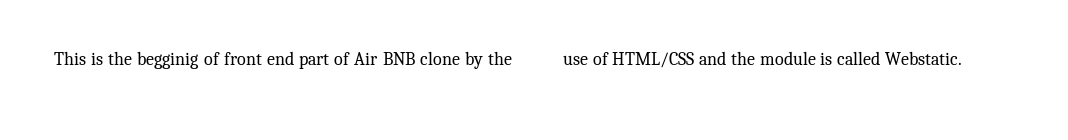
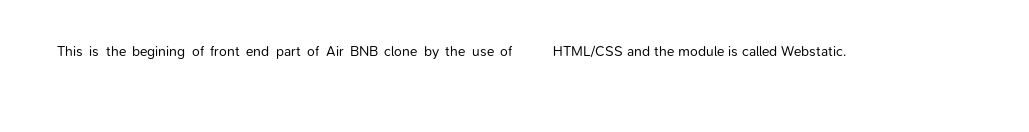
- This is the begginig of front end part of Air BNB clone by the use of HTML/CSS and the module is called Webstatic.
+ This is the begining of front end part of Air BNB clone by the use of HTML/CSS and the module is called Webstatic.

